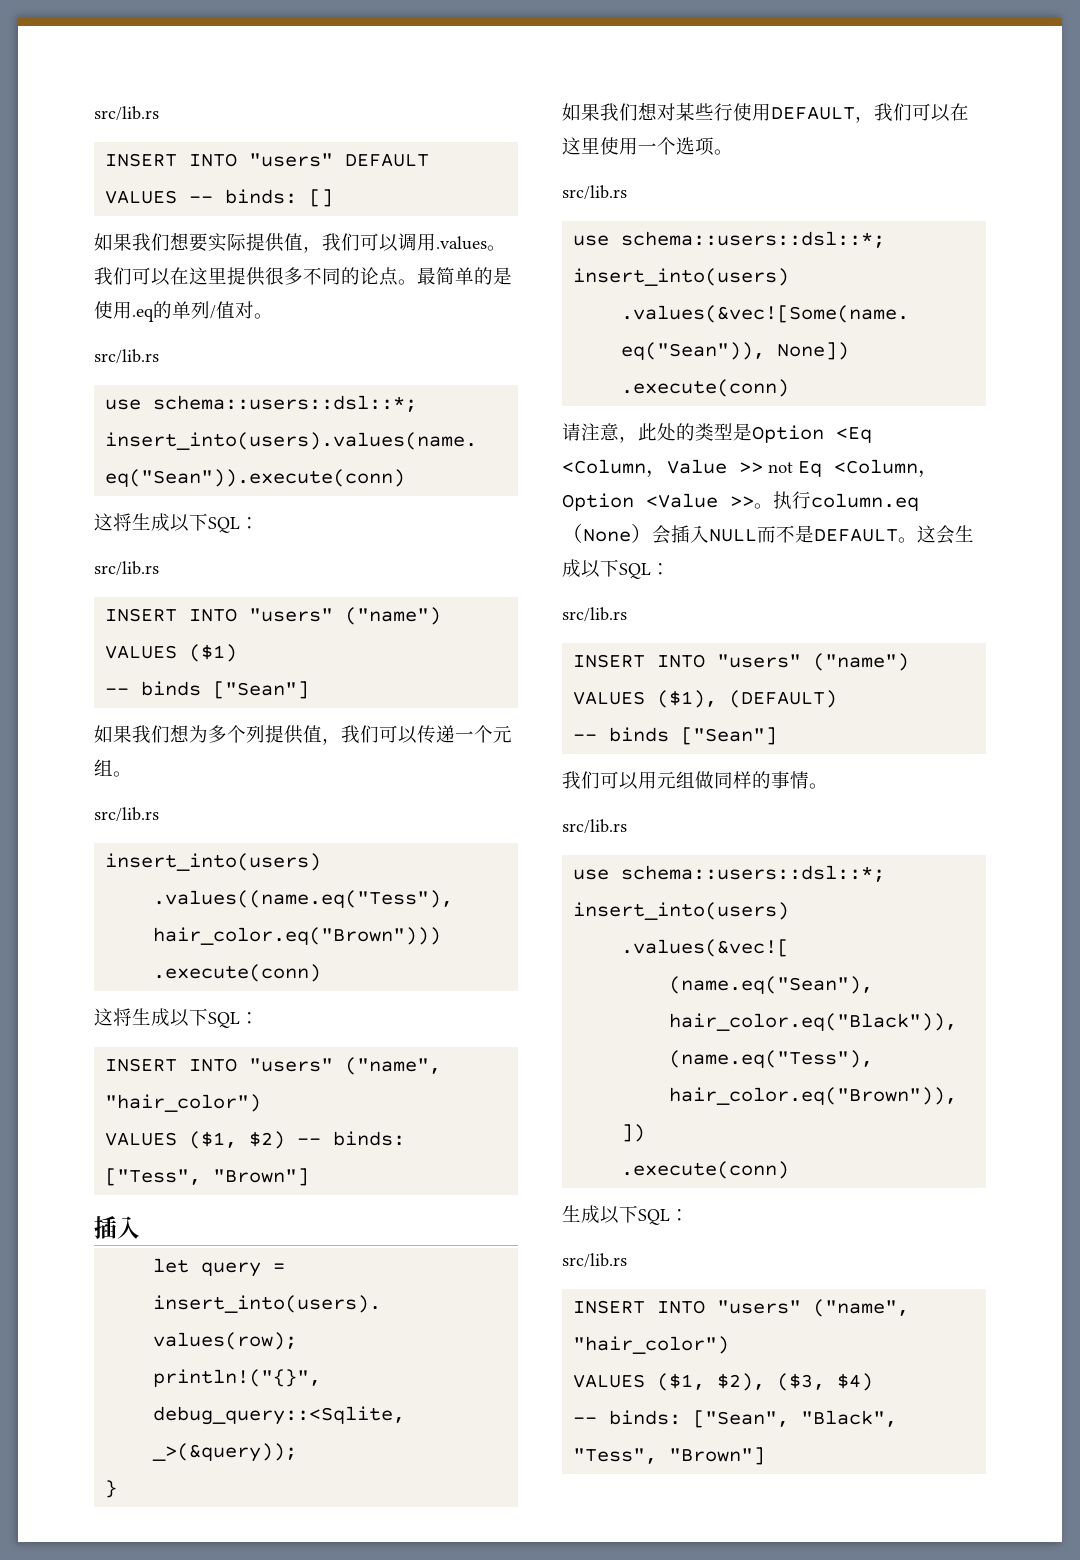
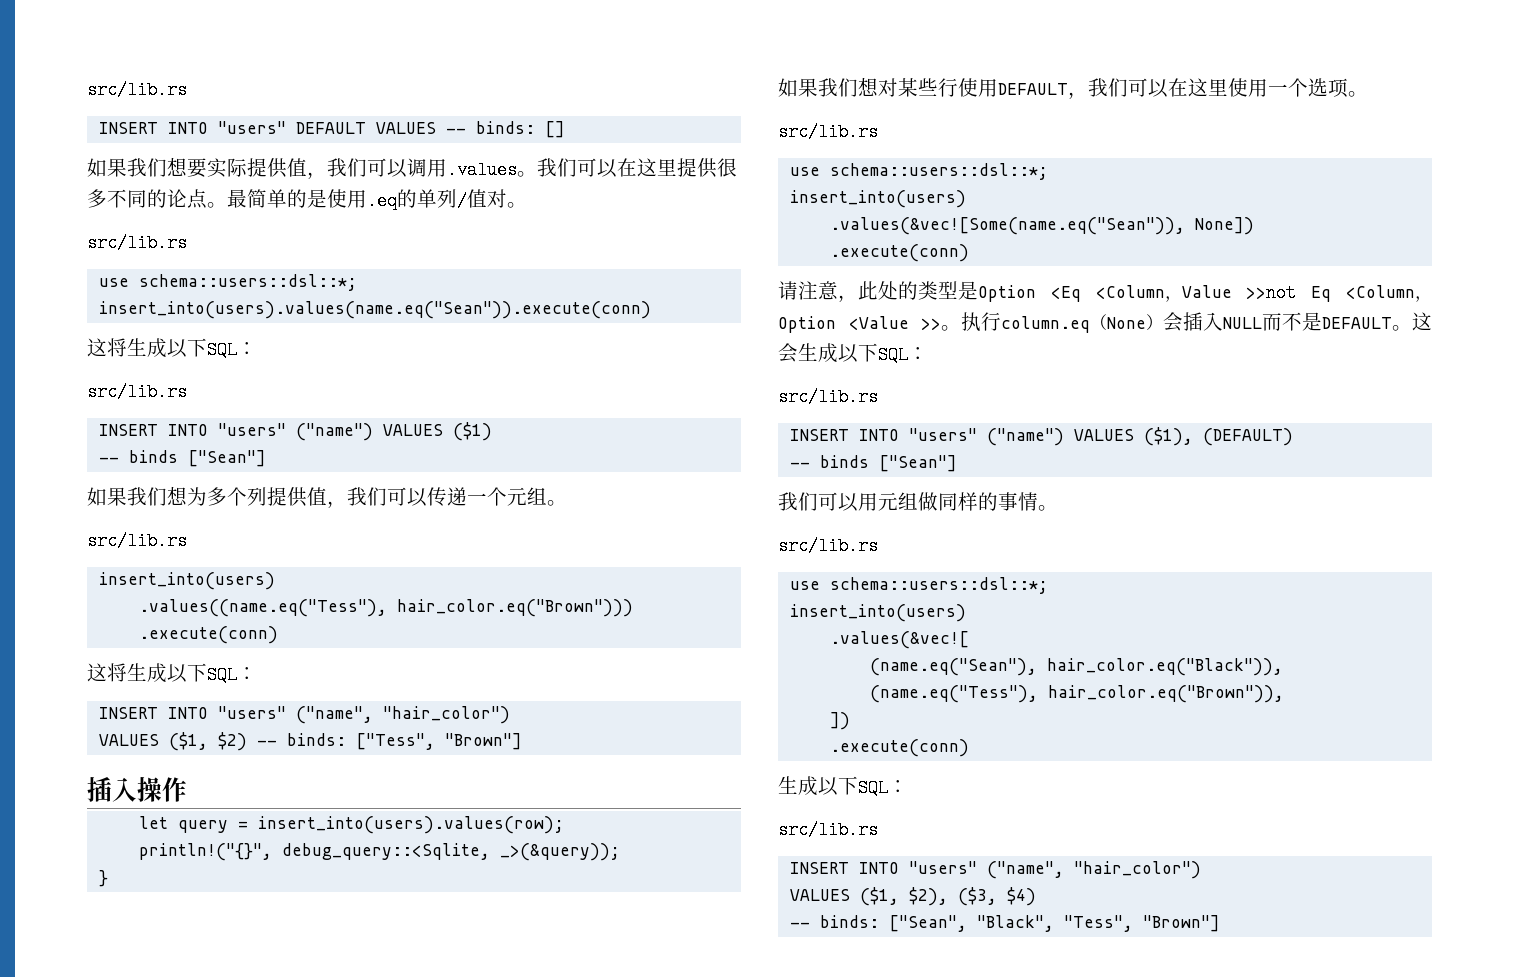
  VALUES ($1, $2) -- binds: ["Tess", "Brown"]
- 插入
+ 插入操作
- 请注意，此处的类型是Option <Eq <Column，Value >> not Eq <Column，Option <Value >>。
+ 请注意，此处的类型是Option <Eq <Column，Value >>not Eq <Column，Option <Value >>。

